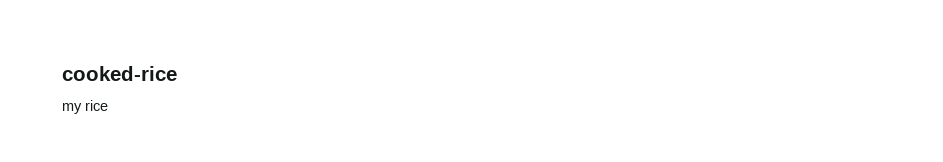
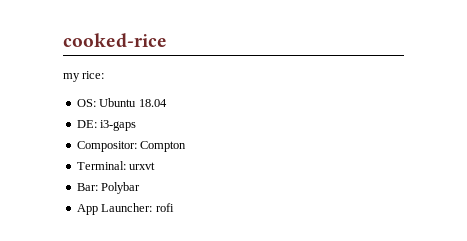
- my rice
+ my rice:
+ OS: Ubuntu 18.04
+ DE: i3-gaps
+ Compositor: Compton
+ Terminal: urxvt
+ Bar: Polybar
+ App Launcher: rofi

